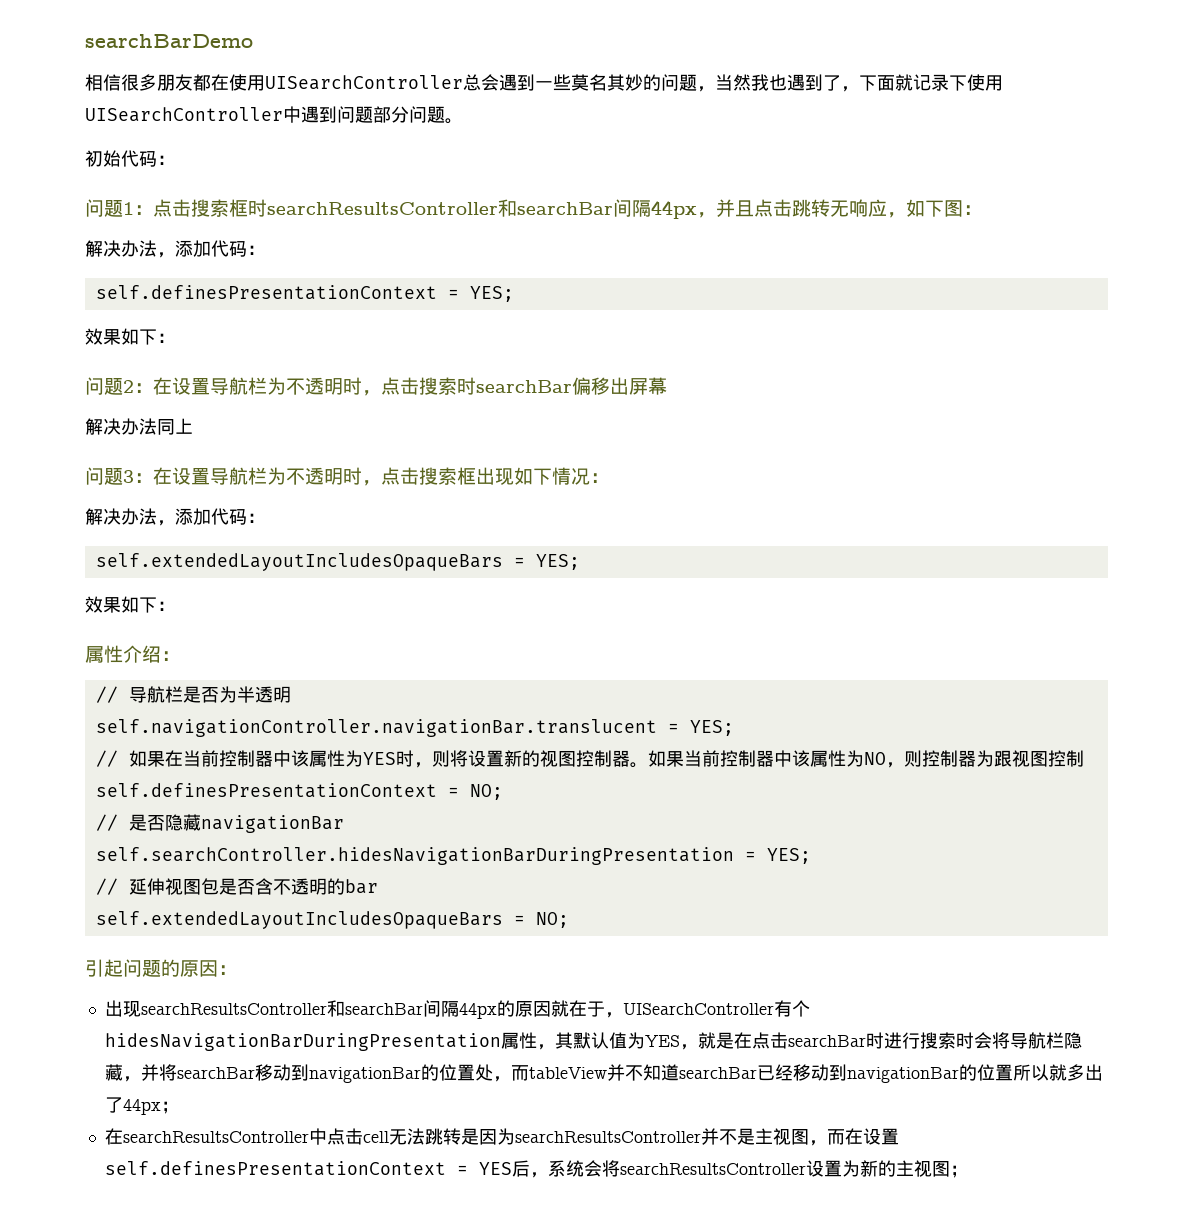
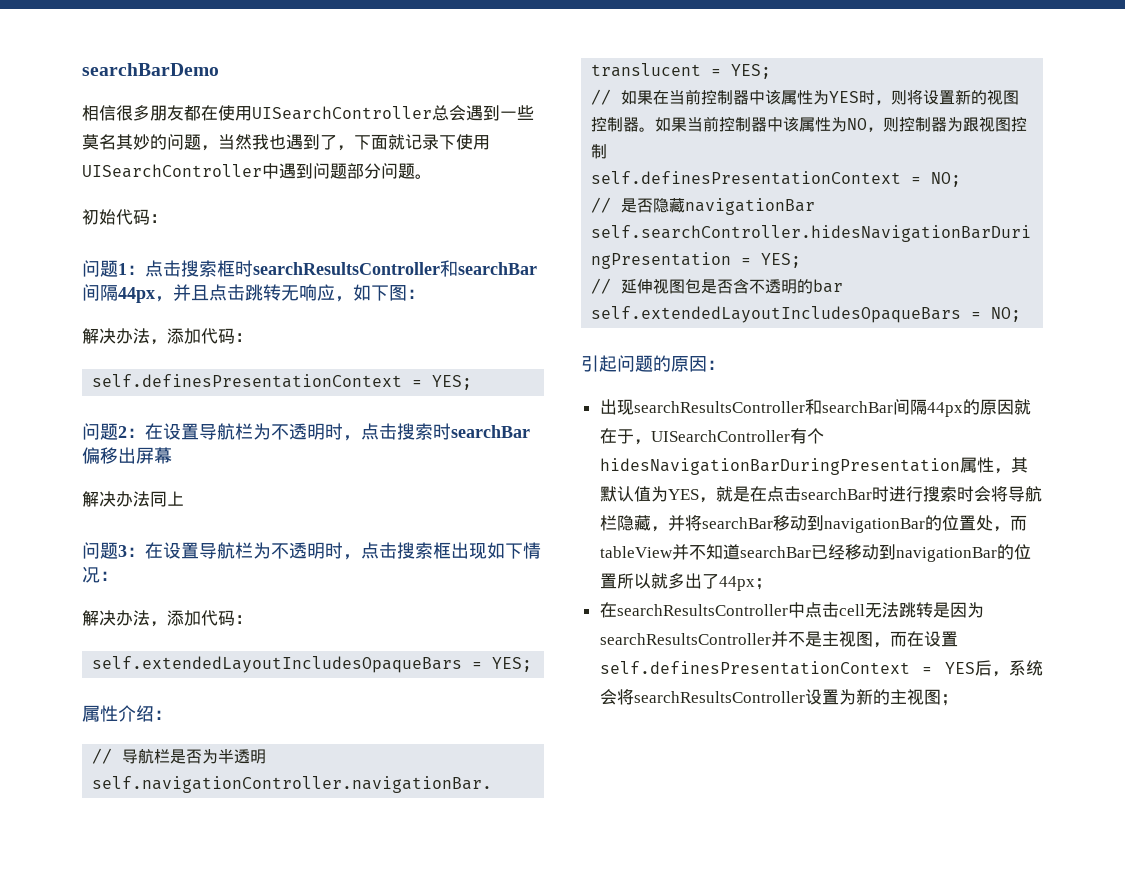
  self.definesPresentationContext = YES;
- 效果如下：
  self.extendedLayoutIncludesOpaqueBars = YES;
- 效果如下：

